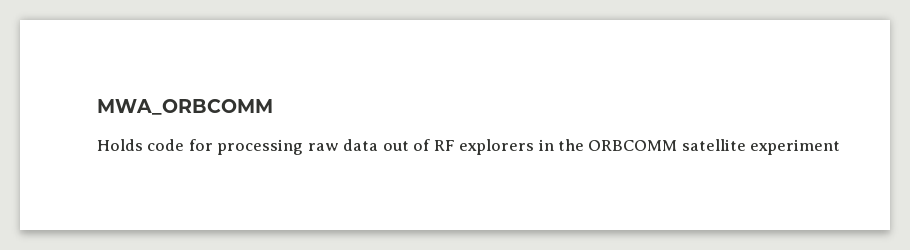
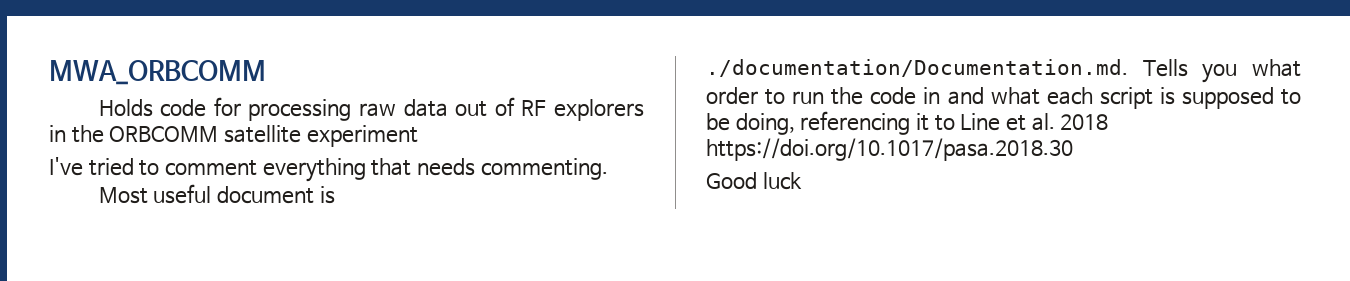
+ I've tried to comment everything that needs commenting.
+ Most useful document is ./documentation/Documentation.md. Tells you what order to run the code in and what each script is supposed to be doing, referencing it to Line et al. 2018 https://doi.org/10.1017/pasa.2018.30
+ Good luck

